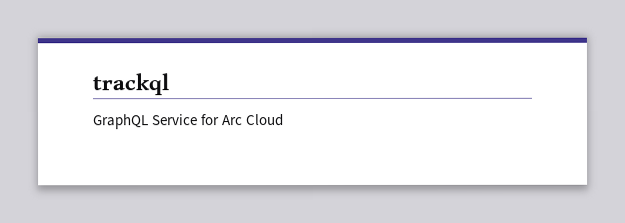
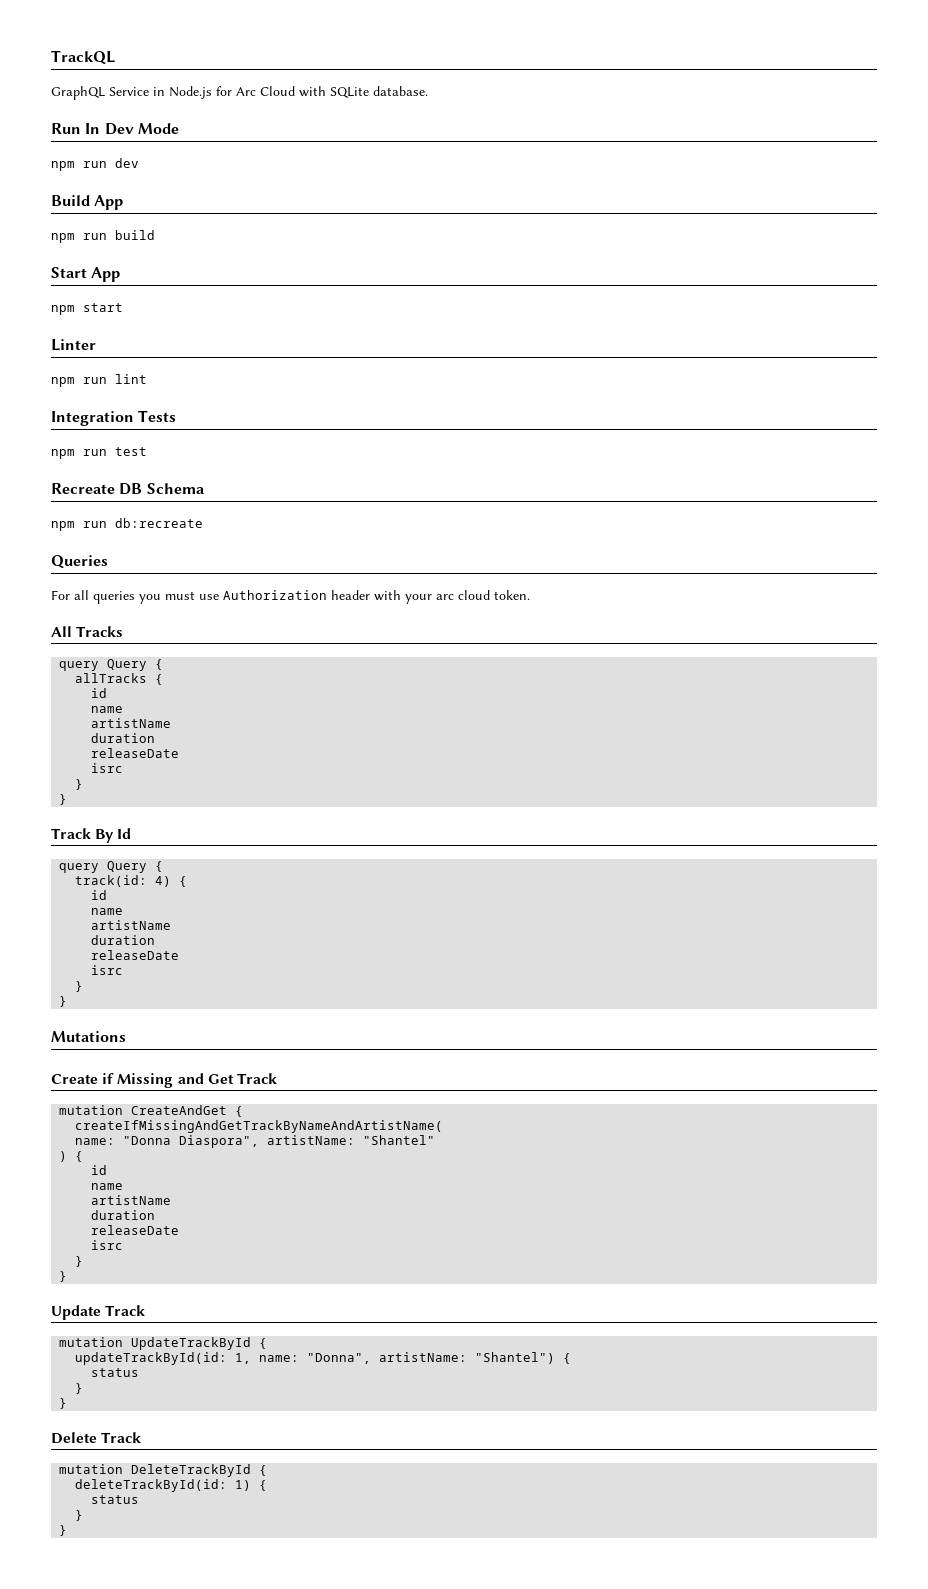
- trackql
+ TrackQL
- GraphQL Service for Arc Cloud
+ GraphQL Service in Node.js for Arc Cloud with SQLite database.
+ Run In Dev Mode
+ npm run dev
+ Build App
+ npm run build
+ Start App
+ npm start
+ Linter
+ npm run lint
+ Integration Tests
+ npm run test
+ Recreate DB Schema
+ npm run db:recreate
+ Queries
+ For all queries you must use Authorization header with your arc cloud token.
+ All Tracks
+ query Query {
+ allTracks {
+ id
+ name
+ artistName
+ duration
+ releaseDate
+ isrc
+ }
+ }
+ Track By Id
+ query Query {
+ track(id: 4) {
+ id
+ name
+ artistName
+ duration
+ releaseDate
+ isrc
+ }
+ }
+ Mutations
+ Create if Missing and Get Track
+ mutation CreateAndGet {
+ createIfMissingAndGetTrackByNameAndArtistName(
+ name: "Donna Diaspora", artistName: "Shantel"
+ ) {
+ id
+ name
+ artistName
+ duration
+ releaseDate
+ isrc
+ }
+ }
+ Update Track
+ mutation UpdateTrackById {
+ updateTrackById(id: 1, name: "Donna", artistName: "Shantel") {
+ status
+ }
+ }
+ Delete Track
+ mutation DeleteTrackById {
+ deleteTrackById(id: 1) {
+ status
+ }
+ }

